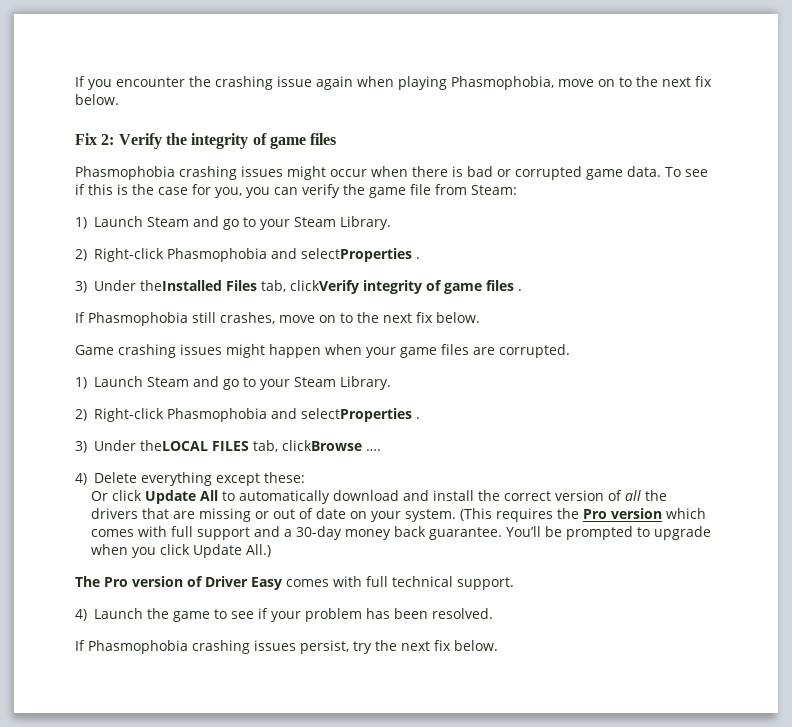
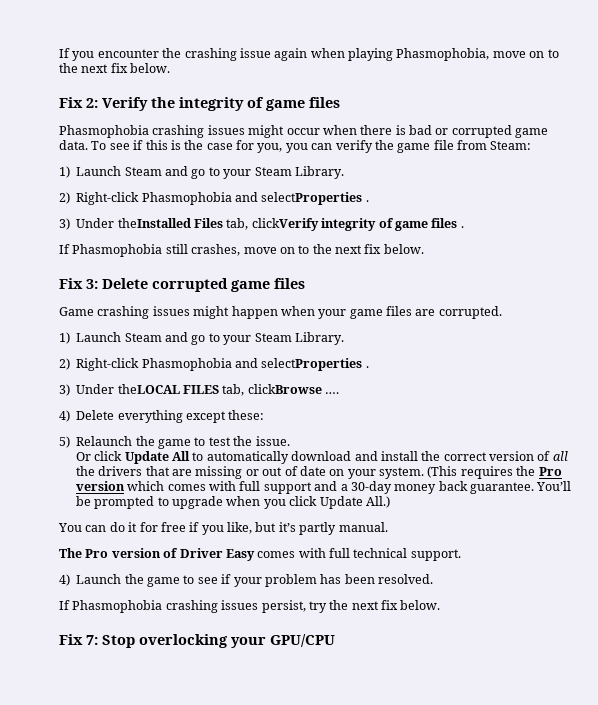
+ Fix 3: Delete corrupted game files
+ 5) Relaunch the game to test the issue.
+ You can do it for free if you like, but it’s partly manual.
+ Fix 7: Stop overlocking your GPU/CPU

